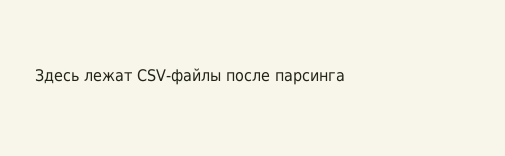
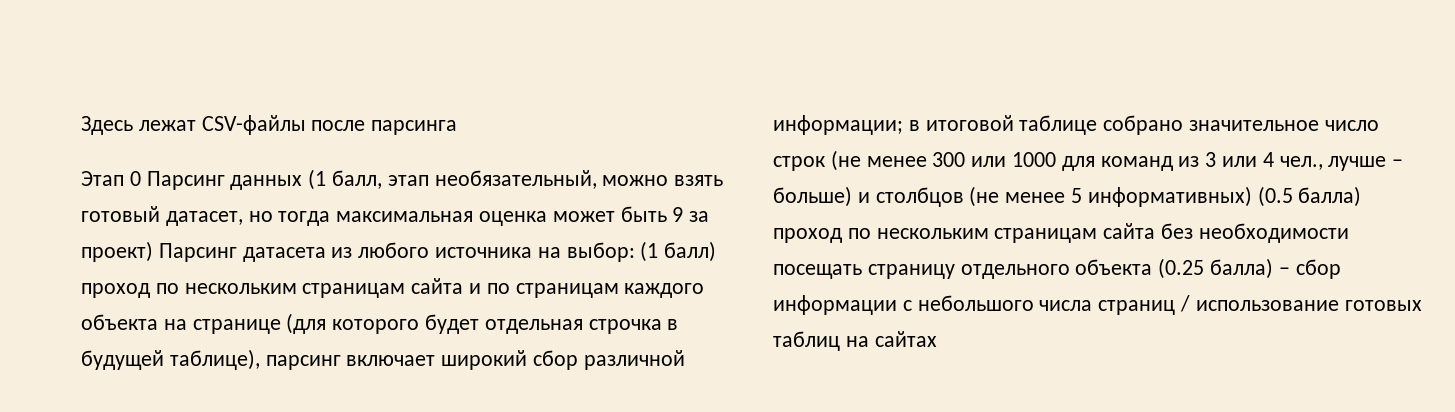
+ Этап 0 Парсинг данных (1 балл, этап необязательный, можно взять готовый датасет, но тогда максимальная оценка может быть 9 за проект) Парсинг датасета из любого источника на выбор: (1 балл) проход по нескольким страницам сайта и по страницам каждого объекта на странице (для которого будет отдельная строчка в будущей таблице), парсинг включает широкий сбор различной информации; в итоговой таблице собрано значительное число строк (не менее 300 или 1000 для команд из 3 или 4 чел., лучше – больше) и столбцов (не менее 5 информативных) (0.5 балла) проход по нескольким страницам сайта без необходимости посещать страницу отдельного объекта (0.25 балла) – сбор информации с небольшого числа страниц / использование готовых таблиц на сайтах

